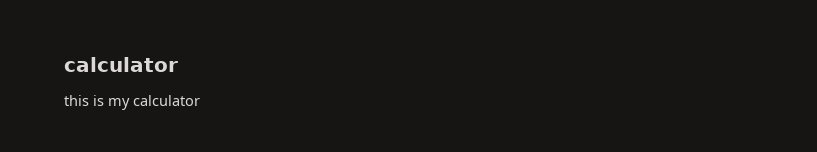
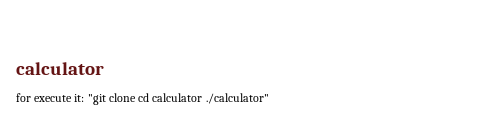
- this is my calculator
+ for execute it: "git clone cd calculator ./calculator"

